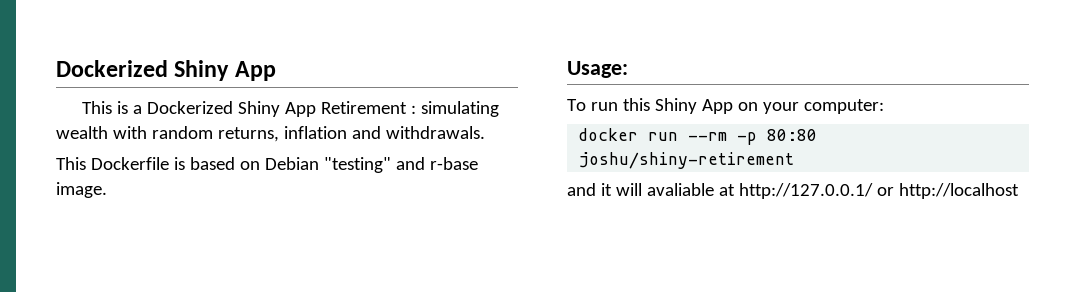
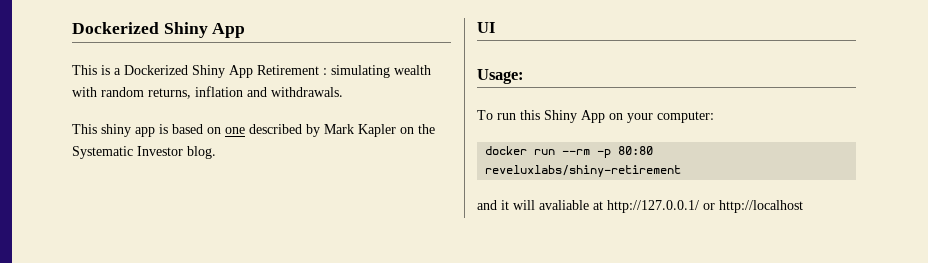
- This Dockerfile is based on Debian "testing" and r-base image.
+ This shiny app is based on one described by Mark Kapler on the Systematic Investor blog.
+ UI
- docker run --rm -p 80:80 joshu/shiny-retirement
+ docker run --rm -p 80:80 reveluxlabs/shiny-retirement

